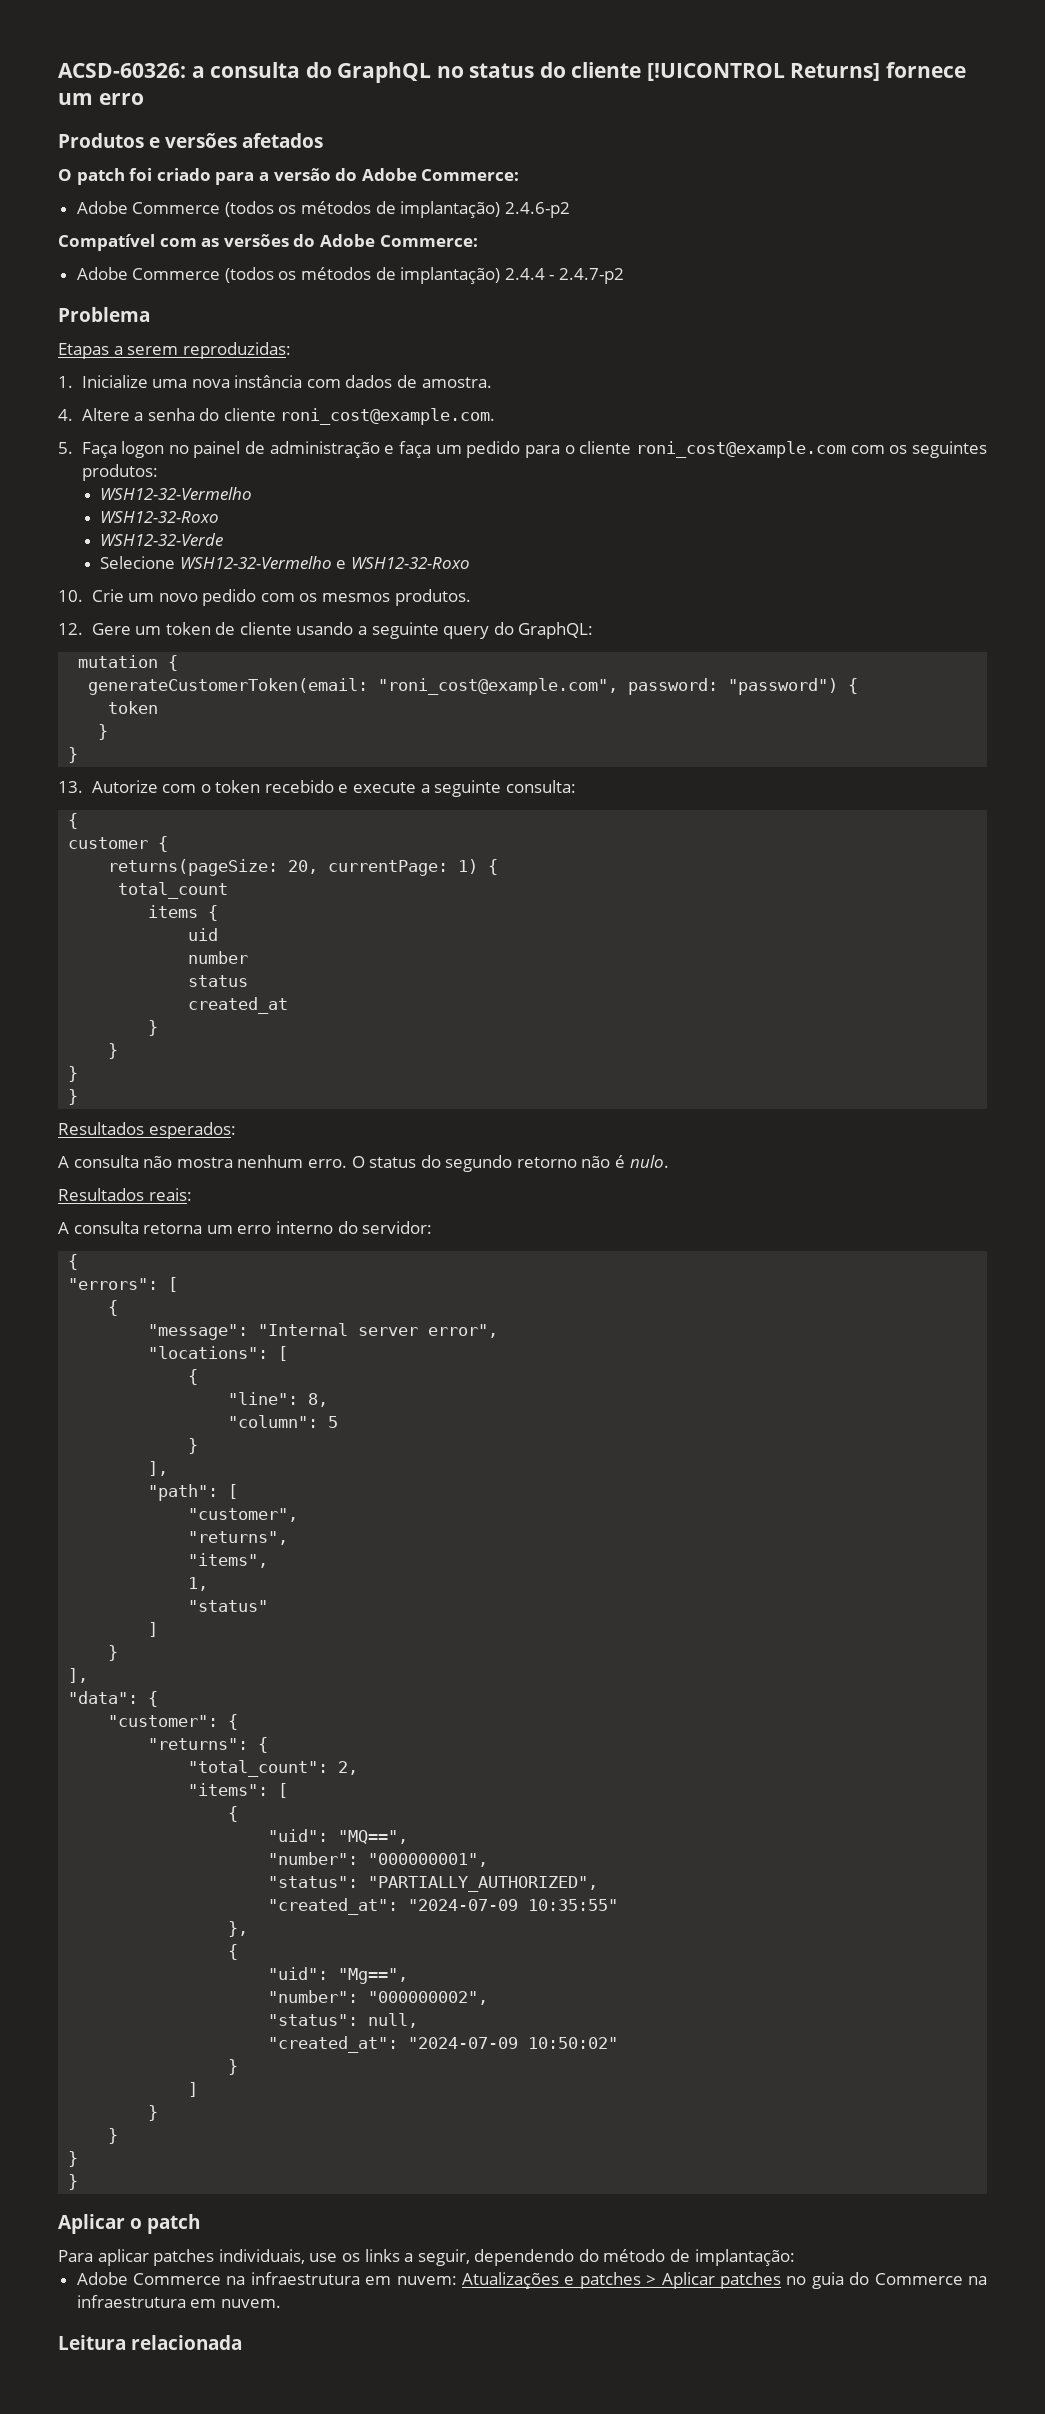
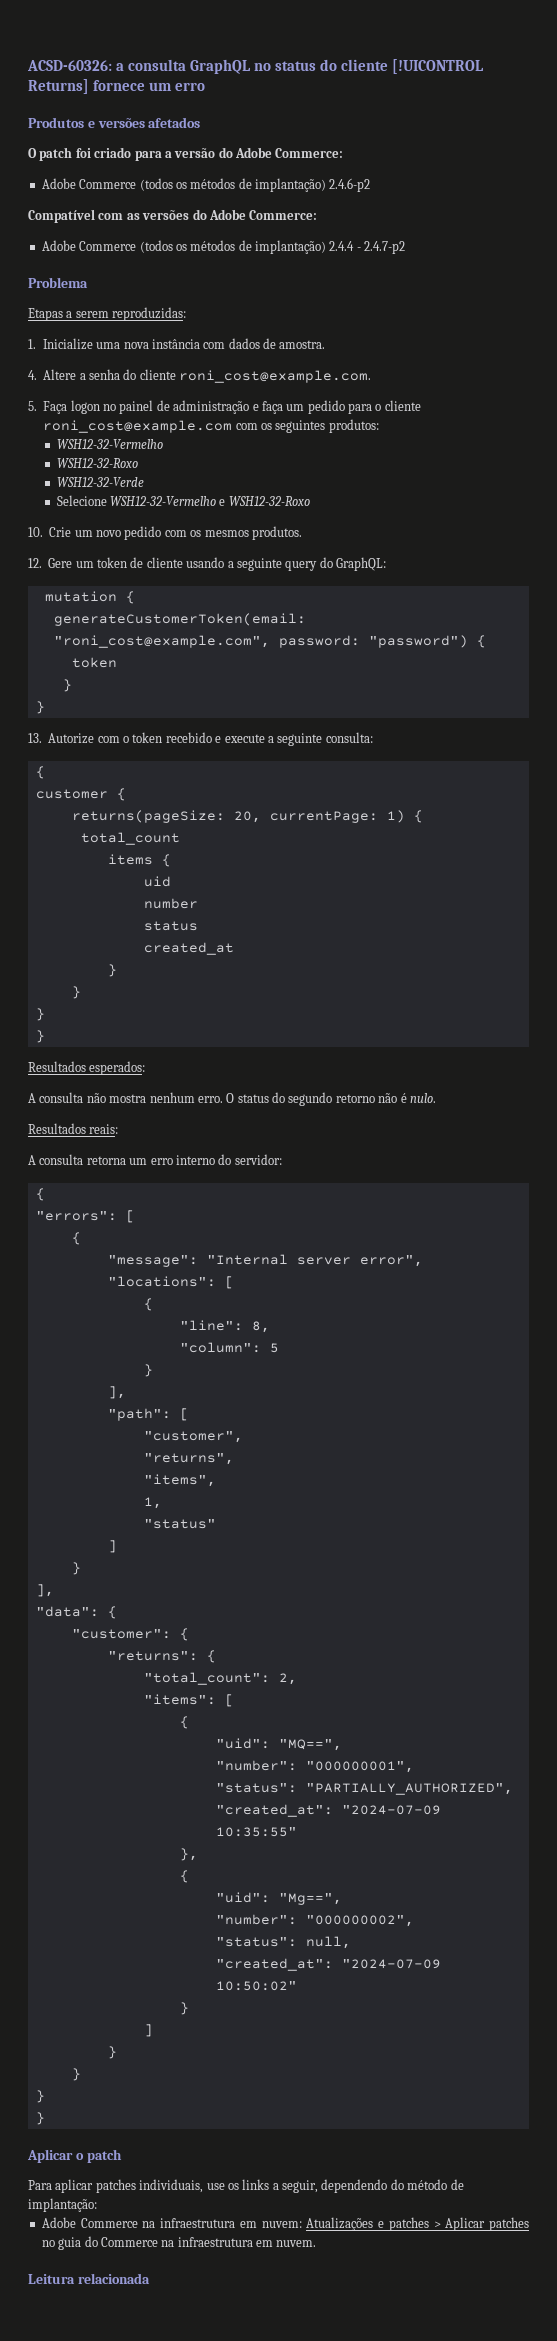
- ACSD-60326: a consulta do GraphQL no status do cliente [!UICONTROL Returns] fornece um erro
+ ACSD-60326: a consulta GraphQL no status do cliente [!UICONTROL Returns] fornece um erro

